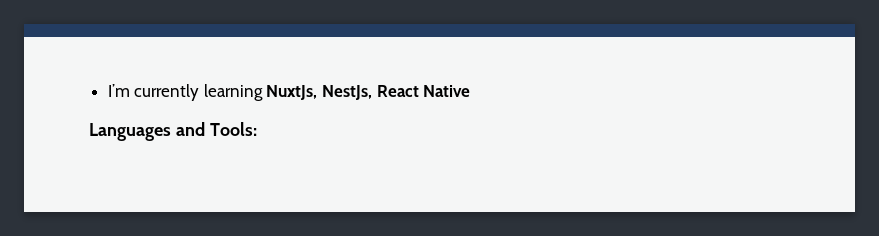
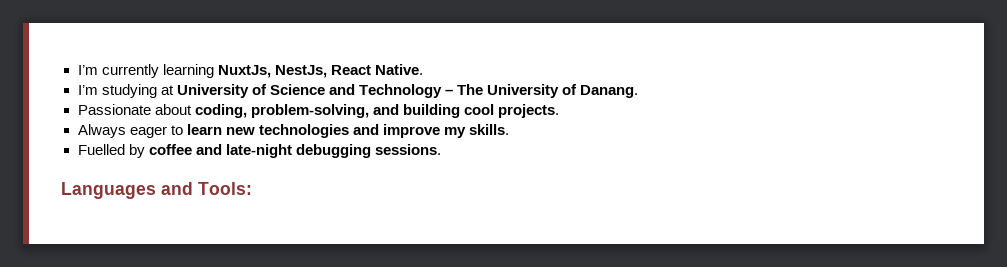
- I’m currently learning NuxtJs, NestJs, React Native
+ I’m currently learning NuxtJs, NestJs, React Native.
+ I’m studying at University of Science and Technology – The University of Danang.
+ Passionate about coding, problem-solving, and building cool projects.
+ Always eager to learn new technologies and improve my skills.
+ Fuelled by coffee and late-night debugging sessions.

